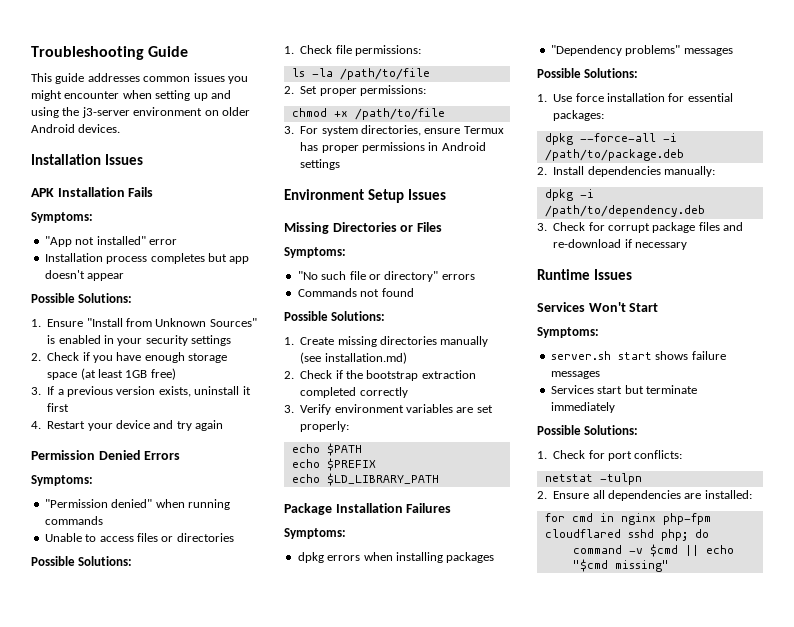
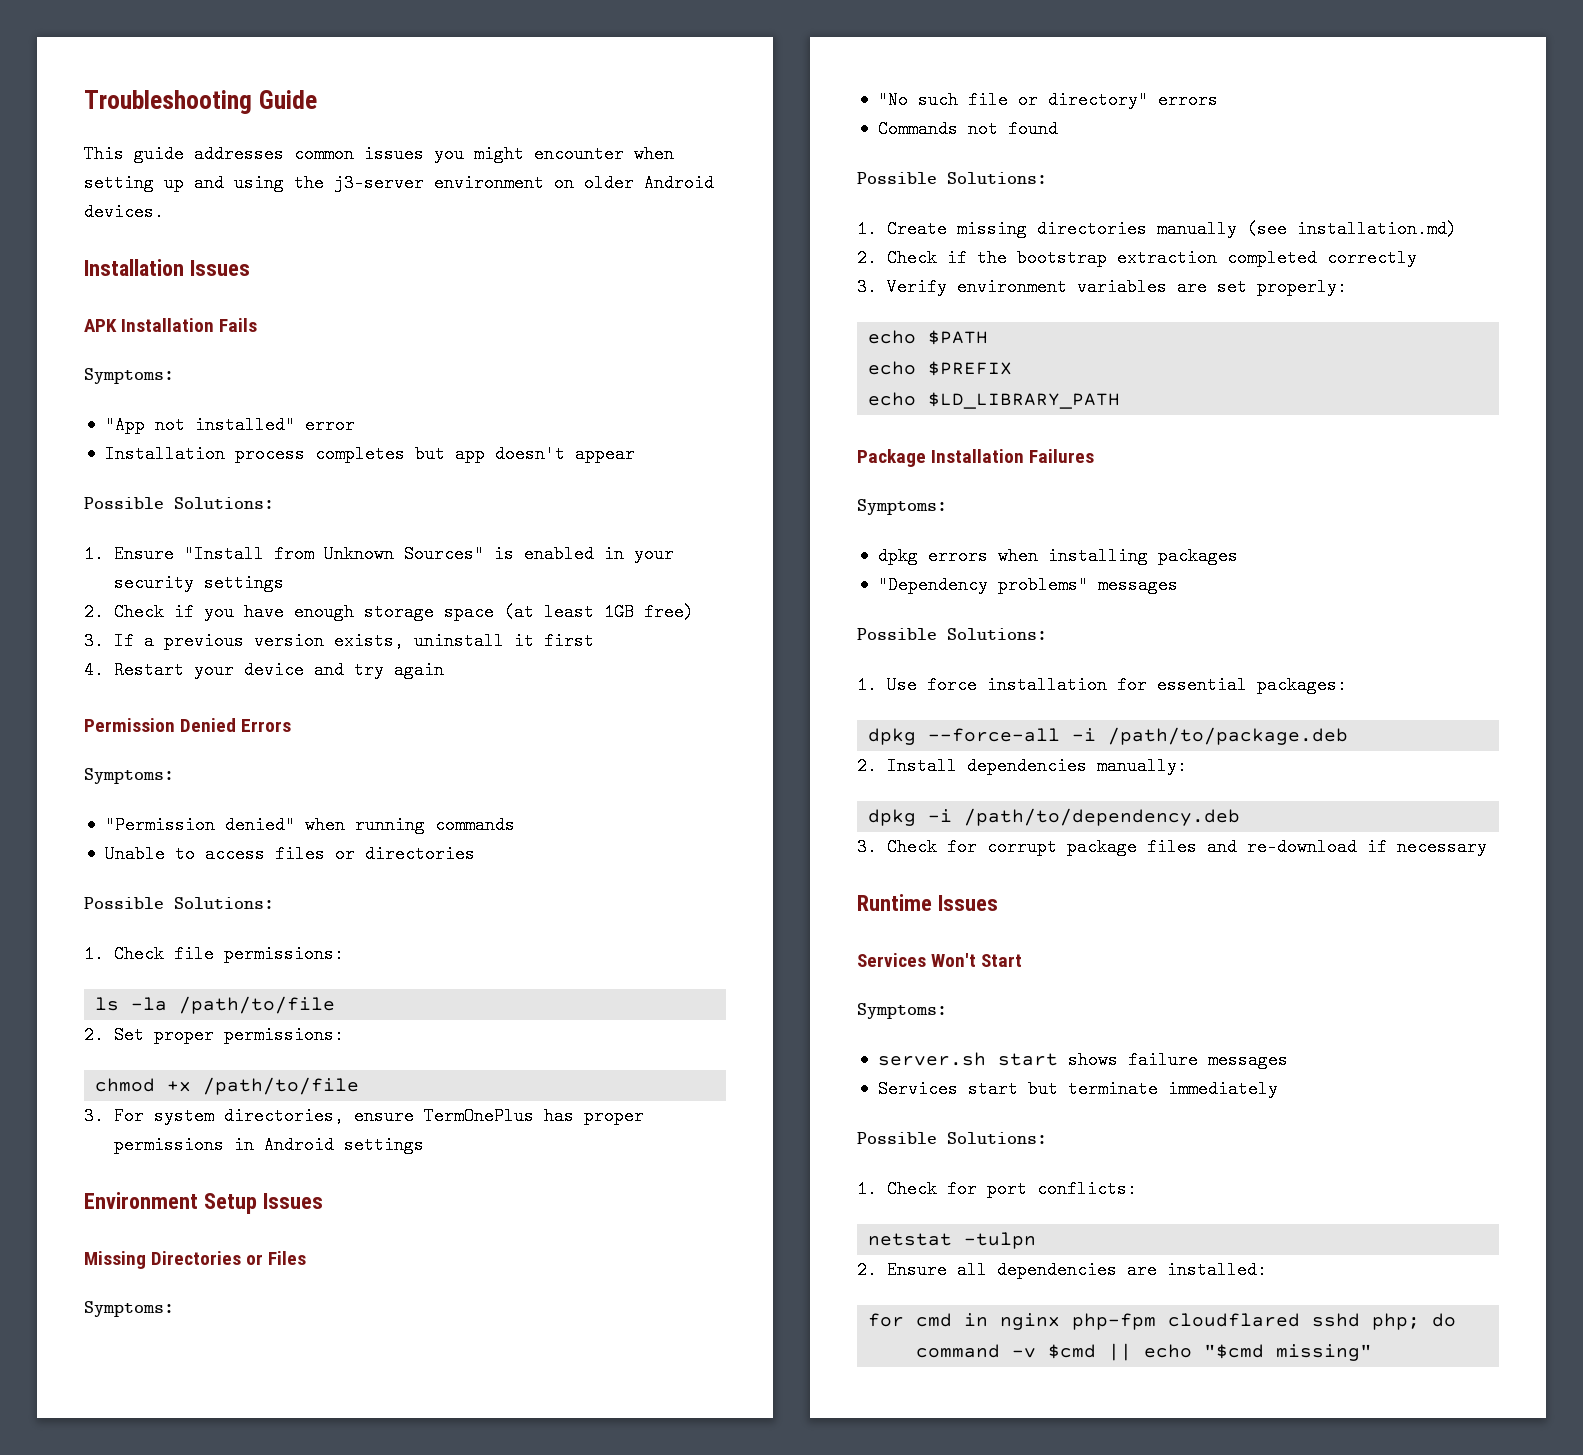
- 3. For system directories, ensure Termux has proper permissions in Android settings
+ 3. For system directories, ensure TermOnePlus has proper permissions in Android settings

